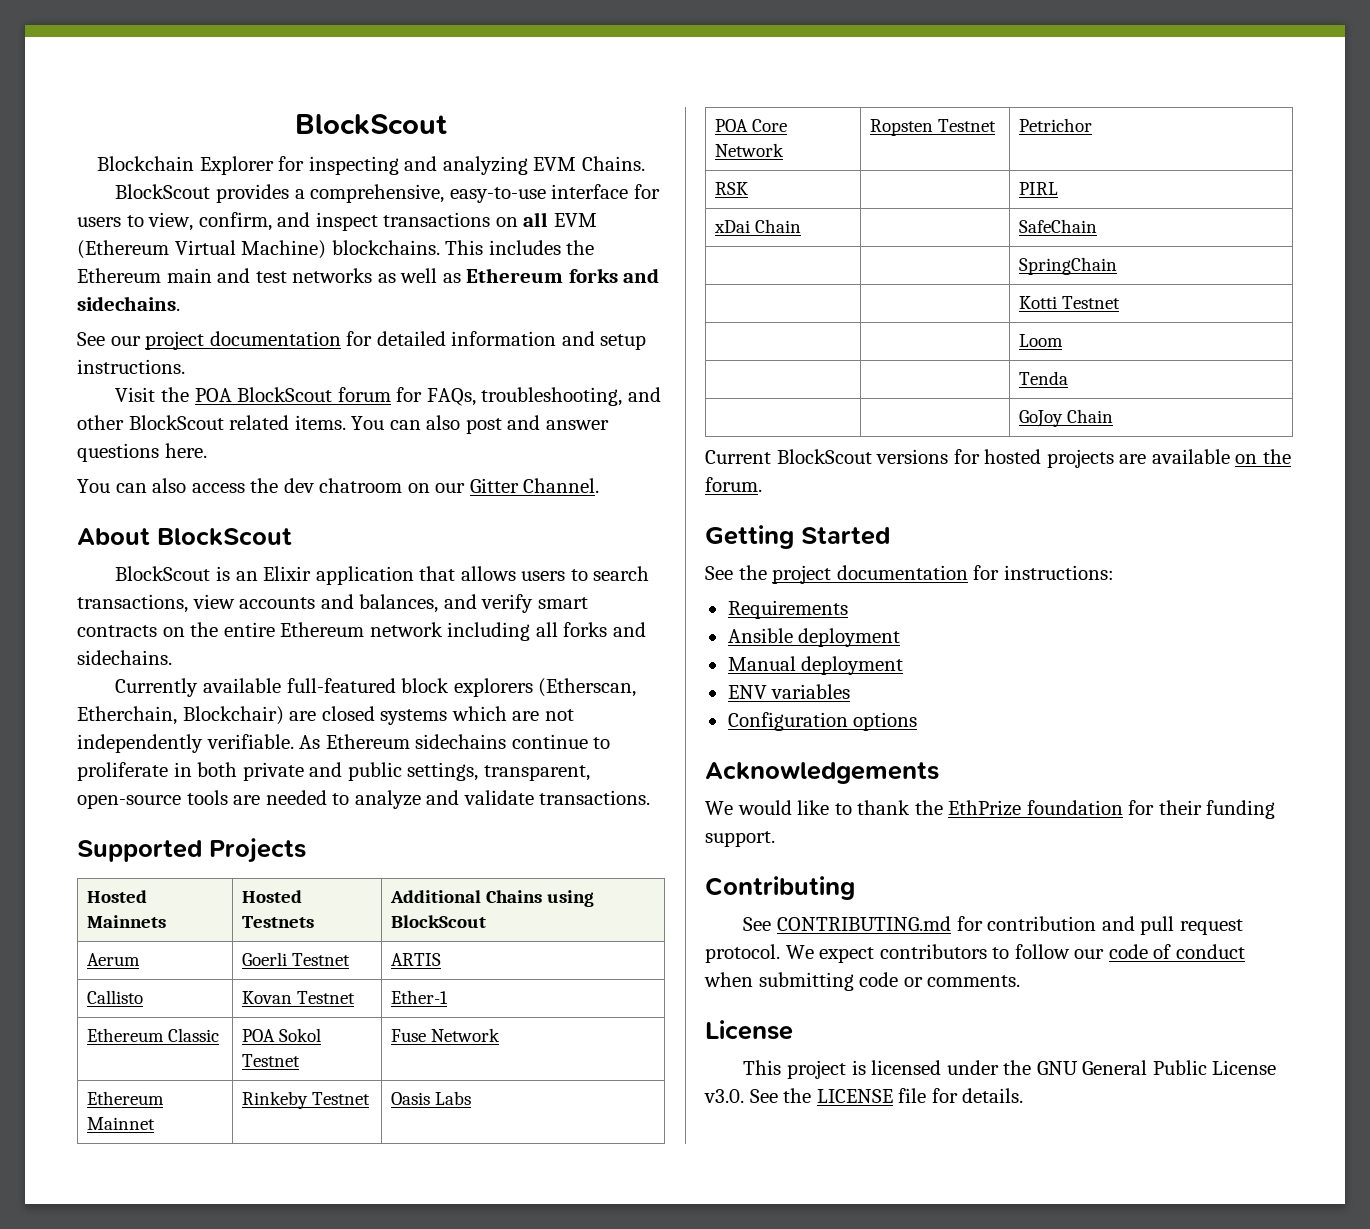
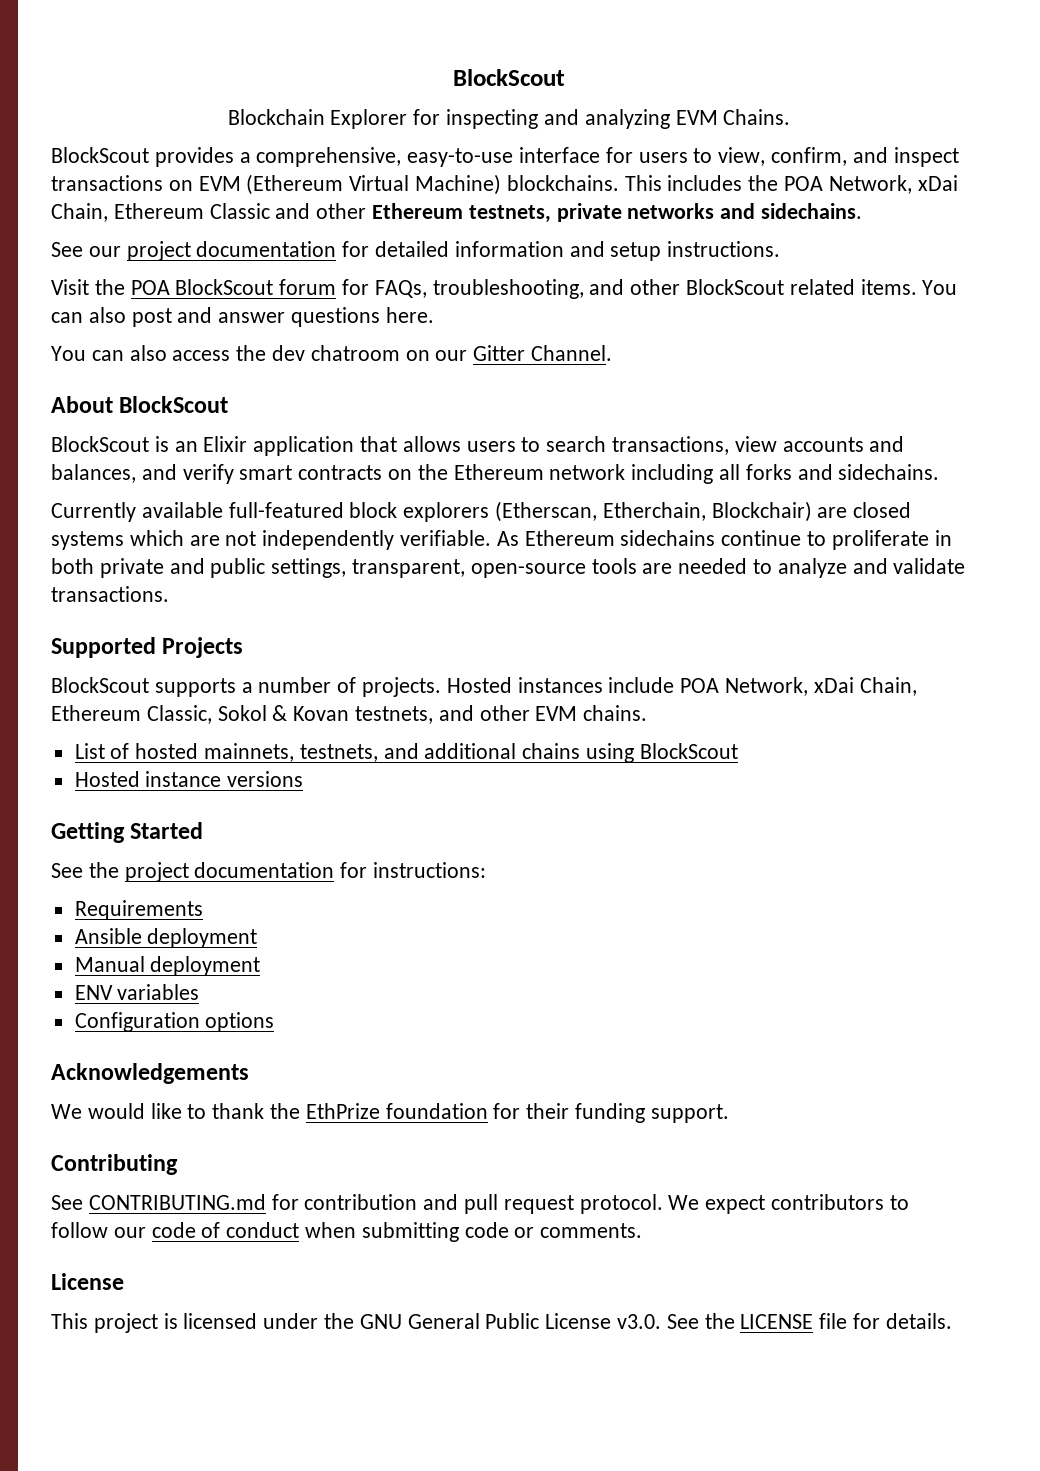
- BlockScout provides a comprehensive, easy-to-use interface for users to view, confirm, and inspect transactions on all EVM (Ethereum Virtual Machine) blockchains.
+ BlockScout provides a comprehensive, easy-to-use interface for users to view, confirm, and inspect transactions on EVM (Ethereum Virtual Machine) blockchains.
- This includes the Ethereum main and test networks as well as Ethereum forks and sidechains.
+ This includes the POA Network, xDai Chain, Ethereum Classic and other Ethereum testnets, private networks and sidechains.
- BlockScout is an Elixir application that allows users to search transactions, view accounts and balances, and verify smart contracts on the entire Ethereum network including all forks and sidechains.
+ BlockScout is an Elixir application that allows users to search transactions, view accounts and balances, and verify smart contracts on the Ethereum network including all forks and sidechains.
- Hosted Mainnets | Hosted Testnets | Additional Chains using BlockScout
- Aerum | Goerli Testnet | ARTIS
- Callisto | Kovan Testnet | Ether-1
- Ethereum Classic | POA Sokol Testnet | Fuse Network
- Ethereum Mainnet | Rinkeby Testnet | Oasis Labs
- POA Core Network | Ropsten Testnet | Petrichor
- RSK | | PIRL
- xDai Chain | | SafeChain
- | | SpringChain
- | | Kotti Testnet
- | | Loom
- | | Tenda
- | | GoJoy Chain
- Current BlockScout versions for hosted projects are available on the forum.
+ BlockScout supports a number of projects. Hosted instances include POA Network, xDai Chain, Ethereum Classic, Sokol & Kovan testnets, and other EVM chains.
+ List of hosted mainnets, testnets, and additional chains using BlockScout
+ Hosted instance versions

